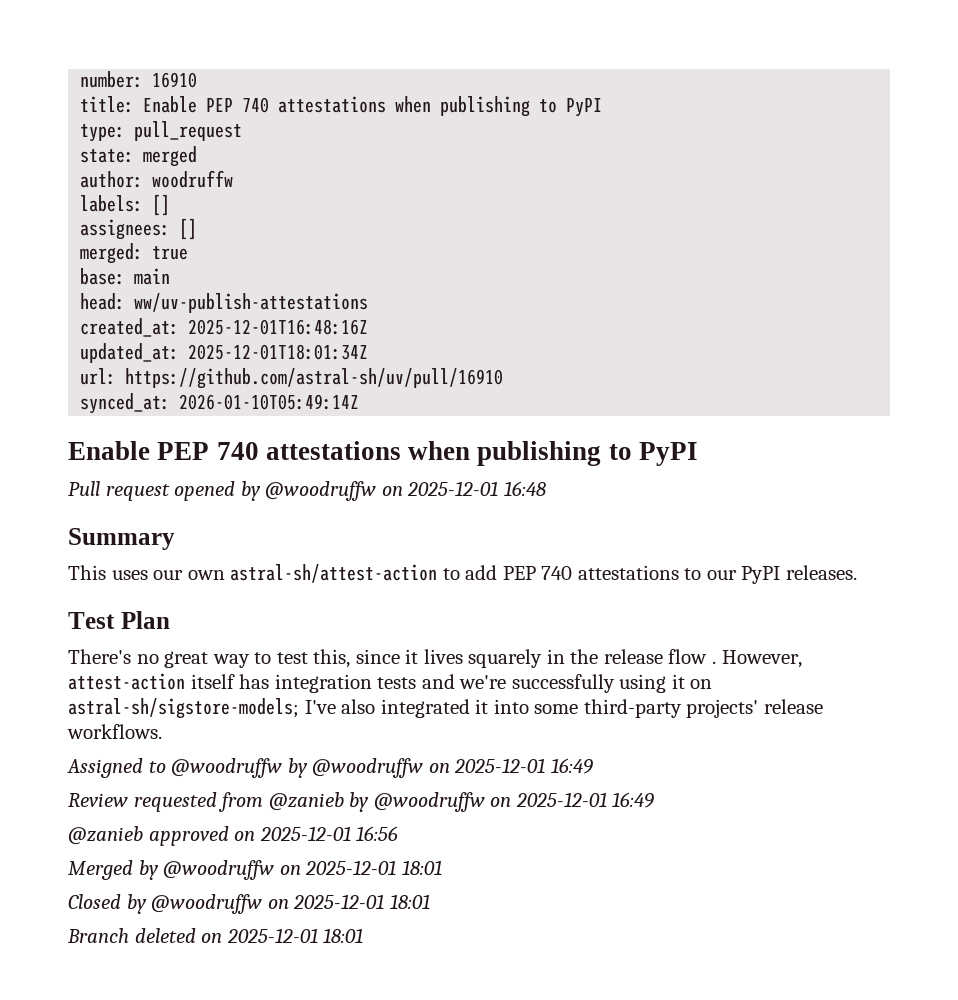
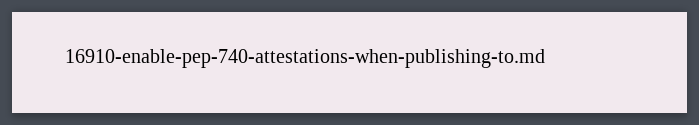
- number: 16910
- title: Enable PEP 740 attestations when publishing to PyPI
- type: pull_request
- state: merged
- author: woodruffw
- labels: []
- assignees: []
- merged: true
- base: main
- head: ww/uv-publish-attestations
- created_at: 2025-12-01T16:48:16Z
- updated_at: 2025-12-01T18:01:34Z
- url: https://github.com/astral-sh/uv/pull/16910
- synced_at: 2026-01-10T05:49:14Z
- Enable PEP 740 attestations when publishing to PyPI
- Pull request opened by @woodruffw on 2025-12-01 16:48
- Summary
- This uses our own astral-sh/attest-action to add PEP 740 attestations to our PyPI releases.
- Test Plan
- There's no great way to test this, since it lives squarely in the release flow . However, attest-action itself has integration tests and we're successfully using it on astral-sh/sigstore-models; I've also integrated it into some third-party projects' release workflows.
- Assigned to @woodruffw by @woodruffw on 2025-12-01 16:49
- Review requested from @zanieb by @woodruffw on 2025-12-01 16:49
- @zanieb approved on 2025-12-01 16:56
- Merged by @woodruffw on 2025-12-01 18:01
- Closed by @woodruffw on 2025-12-01 18:01
- Branch deleted on 2025-12-01 18:01
+ 16910-enable-pep-740-attestations-when-publishing-to.md

